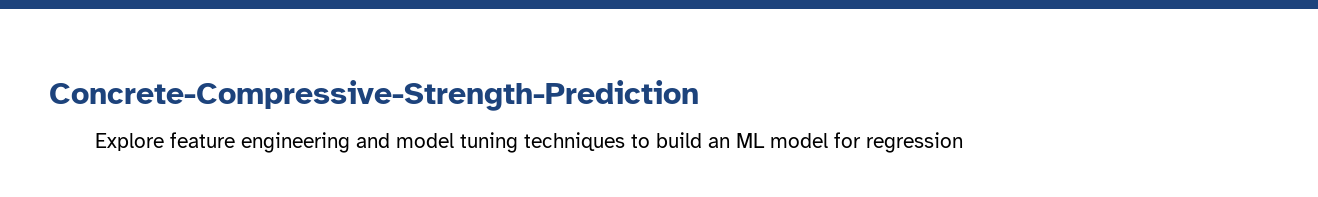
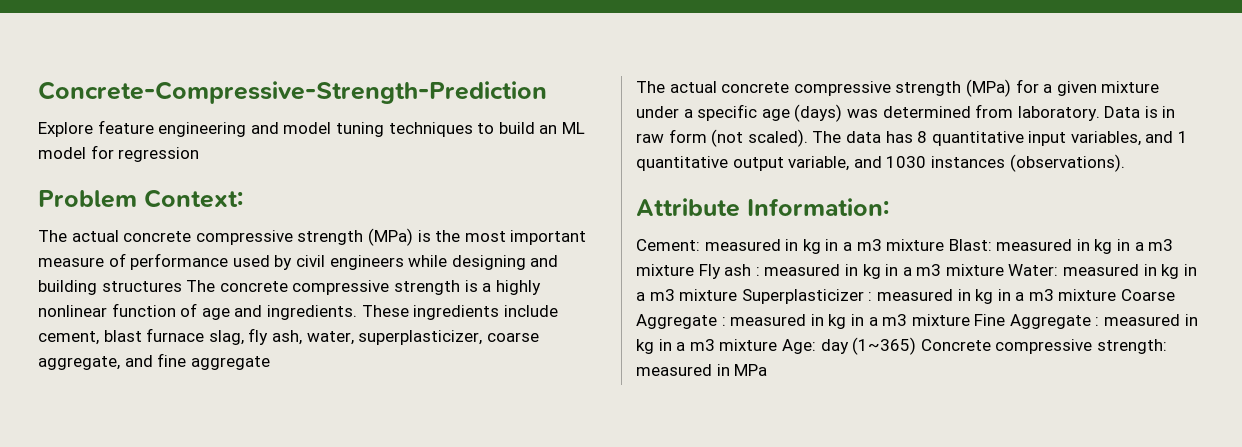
+ Problem Context:
+ The actual concrete compressive strength (MPa) is the most important measure of performance used by civil engineers while designing and building structures The concrete compressive strength is a highly nonlinear function of age and ingredients. These ingredients include cement, blast furnace slag, fly ash, water, superplasticizer, coarse aggregate, and fine aggregate
+ The actual concrete compressive strength (MPa) for a given mixture under a specific age (days) was determined from laboratory. Data is in raw form (not scaled). The data has 8 quantitative input variables, and 1 quantitative output variable, and 1030 instances (observations).
+ Attribute Information:
+ Cement: measured in kg in a m3 mixture Blast: measured in kg in a m3 mixture Fly ash : measured in kg in a m3 mixture Water: measured in kg in a m3 mixture Superplasticizer : measured in kg in a m3 mixture Coarse Aggregate : measured in kg in a m3 mixture Fine Aggregate : measured in kg in a m3 mixture Age: day (1~365) Concrete compressive strength: measured in MPa

